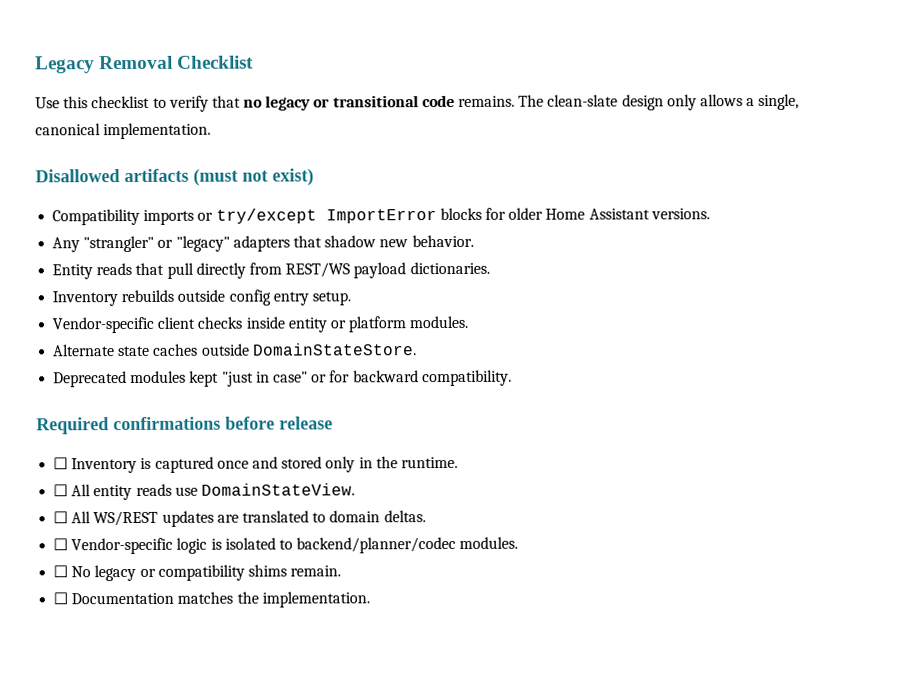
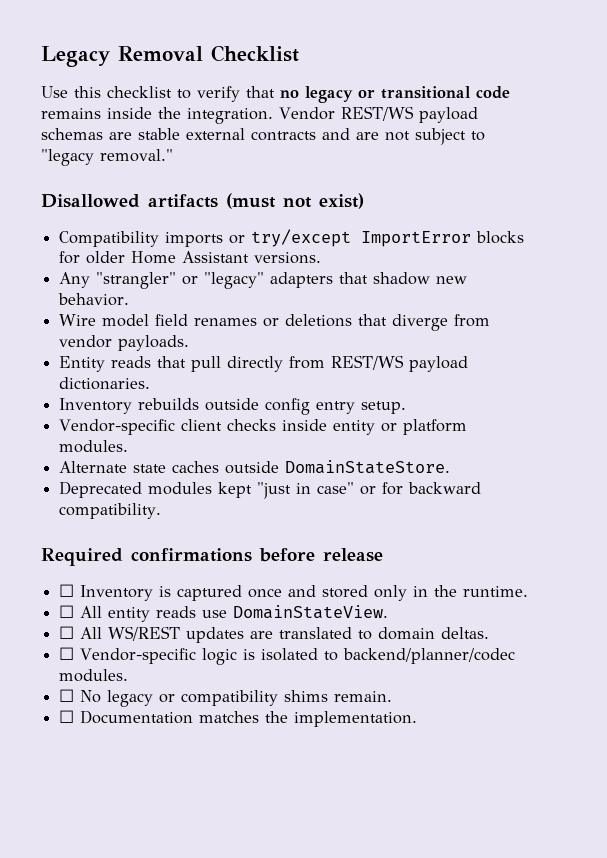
- Use this checklist to verify that no legacy or transitional code remains. The clean-slate design only allows a single, canonical implementation.
+ Use this checklist to verify that no legacy or transitional code remains inside the integration. Vendor REST/WS payload schemas are stable external contracts and are not subject to "legacy removal."
+ Wire model field renames or deletions that diverge from vendor payloads.

